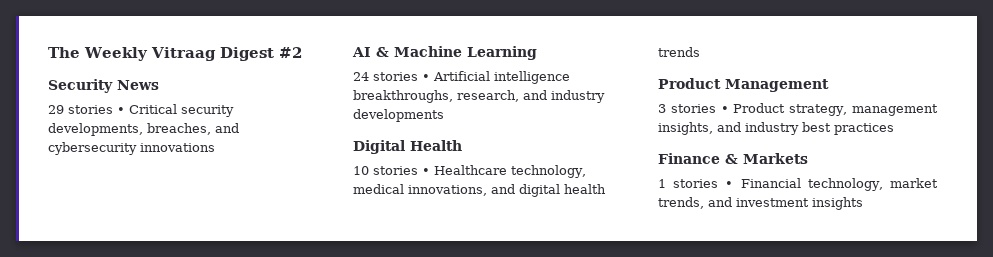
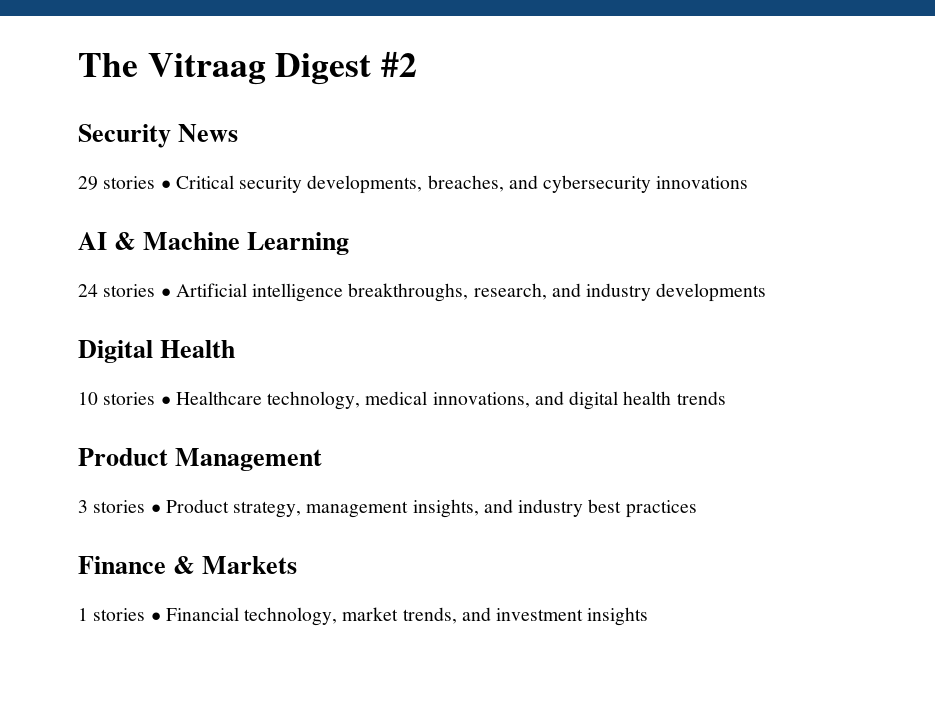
- The Weekly Vitraag Digest #2
+ The Vitraag Digest #2

